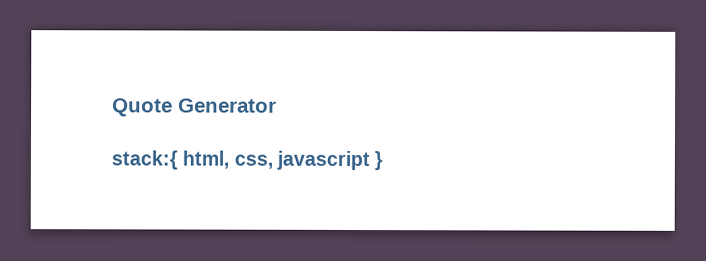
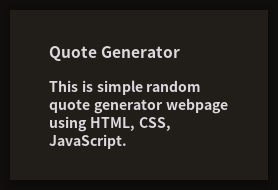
- stack:{ html, css, javascript }
+ This is simple random quote generator webpage using HTML, CSS, JavaScript.

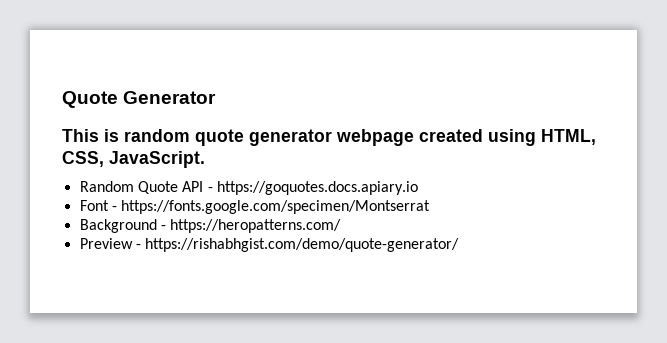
- This is simple random quote generator webpage using HTML, CSS, JavaScript.
+ This is random quote generator webpage created using HTML, CSS, JavaScript.
+ Random Quote API - https://goquotes.docs.apiary.io
+ Font - https://fonts.google.com/specimen/Montserrat
+ Background - https://heropatterns.com/
+ Preview - https://rishabhgist.com/demo/quote-generator/

